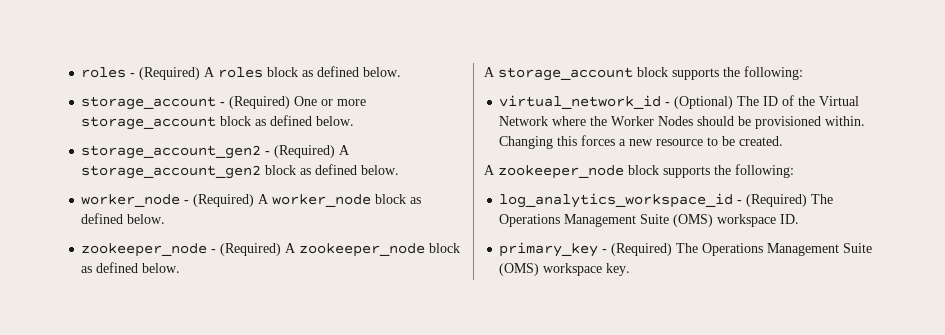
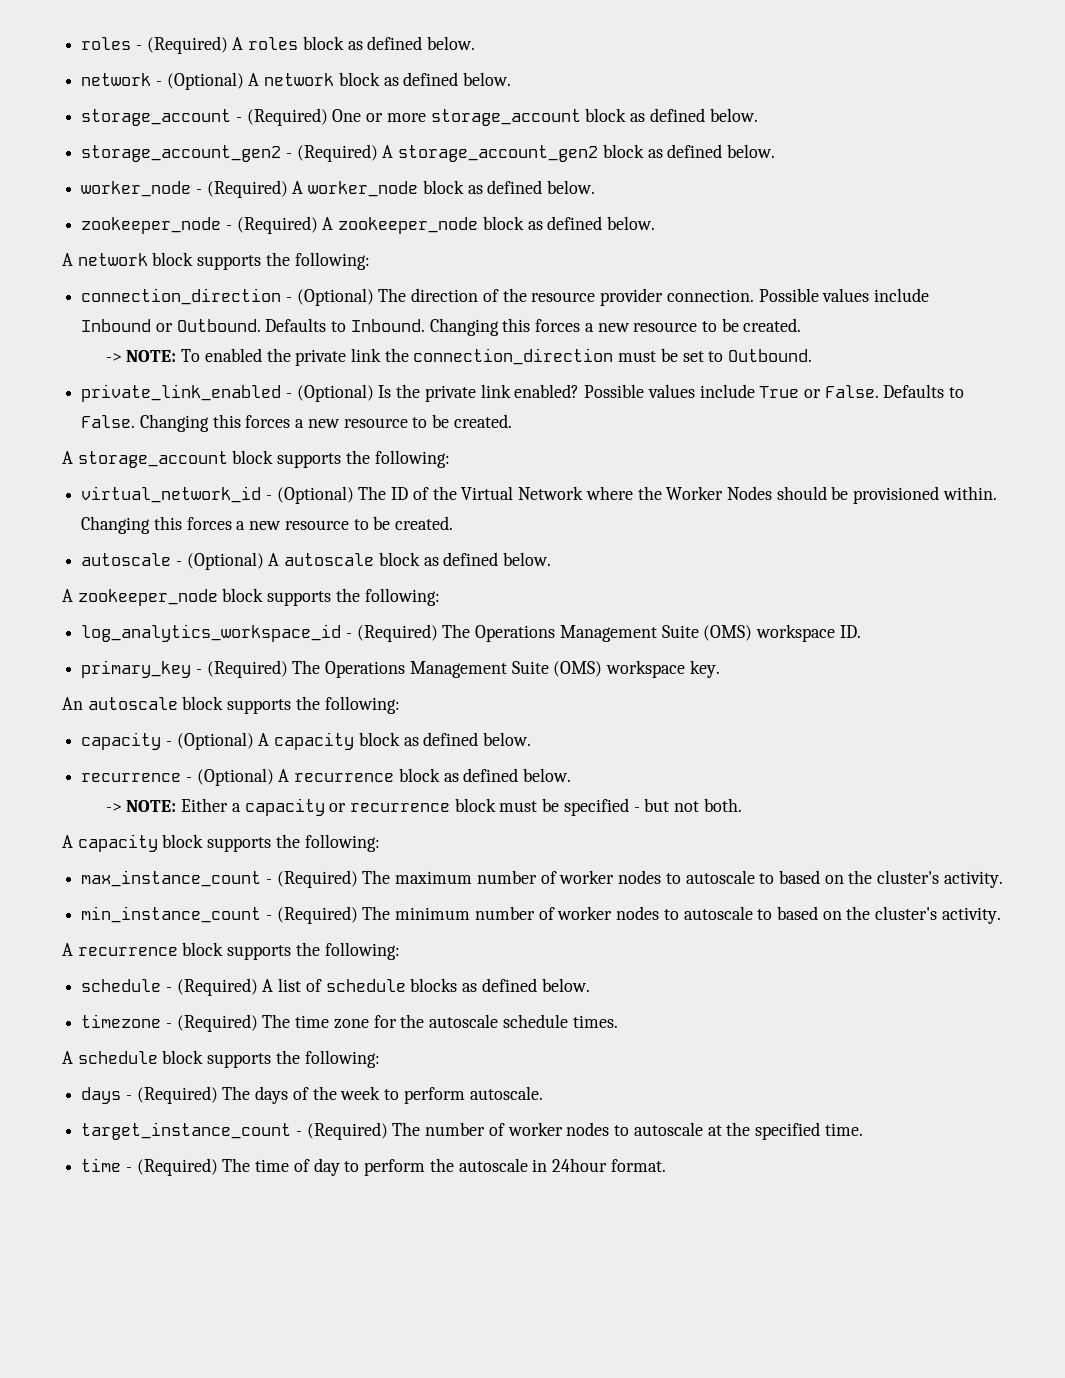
+ network - (Optional) A network block as defined below.
+ A network block supports the following:
+ connection_direction - (Optional) The direction of the resource provider connection. Possible values include Inbound or Outbound. Defaults to Inbound. Changing this forces a new resource to be created.
+ -> NOTE: To enabled the private link the connection_direction must be set to Outbound.
+ private_link_enabled - (Optional) Is the private link enabled? Possible values include True or False. Defaults to False. Changing this forces a new resource to be created.
+ autoscale - (Optional) A autoscale block as defined below.
+ An autoscale block supports the following:
+ capacity - (Optional) A capacity block as defined below.
+ recurrence - (Optional) A recurrence block as defined below.
+ -> NOTE: Either a capacity or recurrence block must be specified - but not both.
+ A capacity block supports the following:
+ max_instance_count - (Required) The maximum number of worker nodes to autoscale to based on the cluster's activity.
+ min_instance_count - (Required) The minimum number of worker nodes to autoscale to based on the cluster's activity.
+ A recurrence block supports the following:
+ schedule - (Required) A list of schedule blocks as defined below.
+ timezone - (Required) The time zone for the autoscale schedule times.
+ A schedule block supports the following:
+ days - (Required) The days of the week to perform autoscale.
+ target_instance_count - (Required) The number of worker nodes to autoscale at the specified time.
+ time - (Required) The time of day to perform the autoscale in 24hour format.

